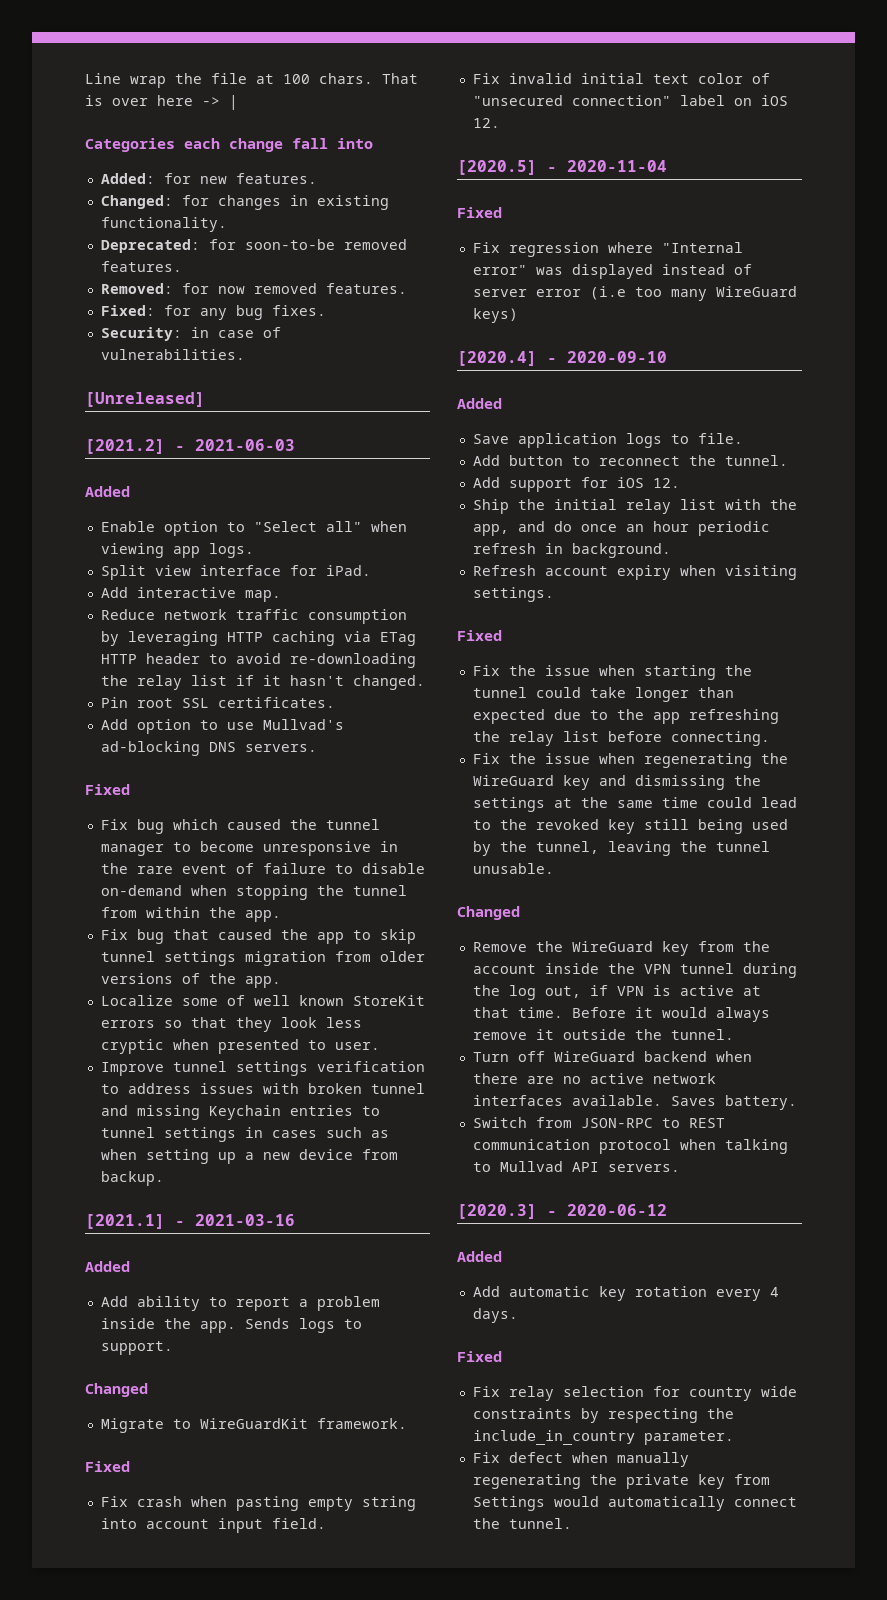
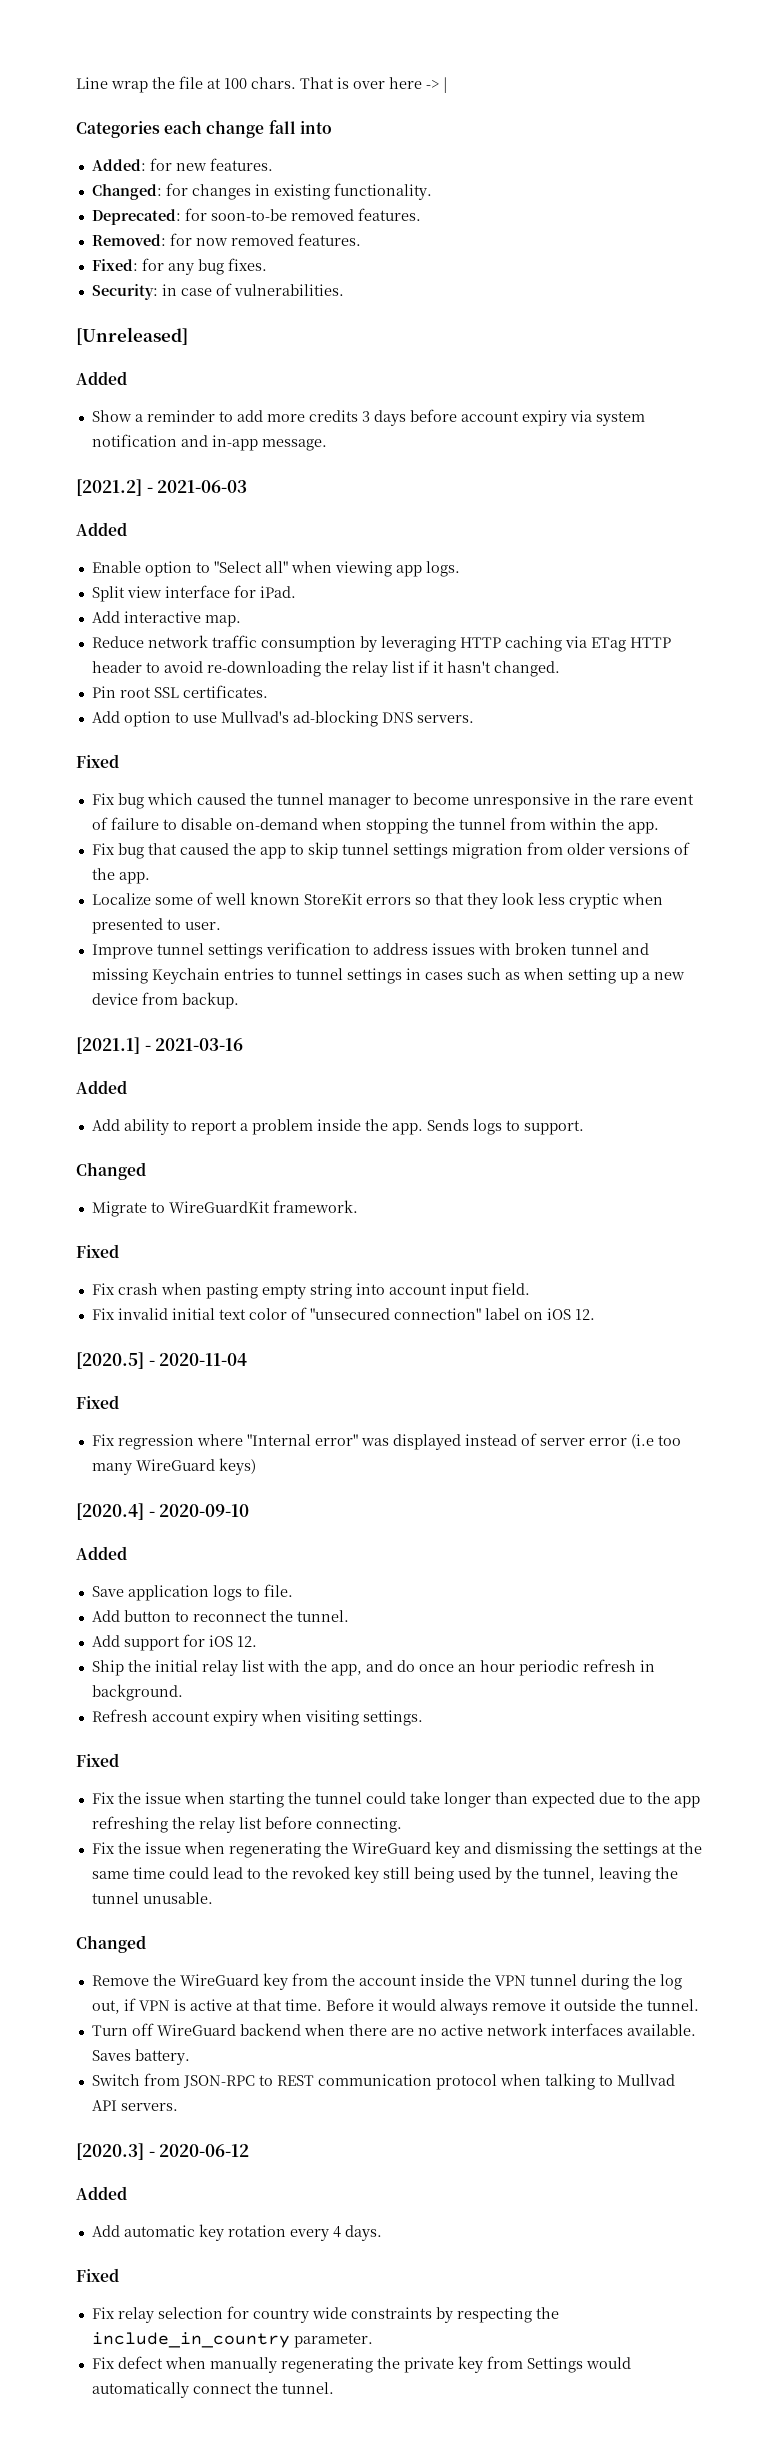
  [Unreleased]
+ Added
+ Show a reminder to add more credits 3 days before account expiry via system notification and in-app message.

